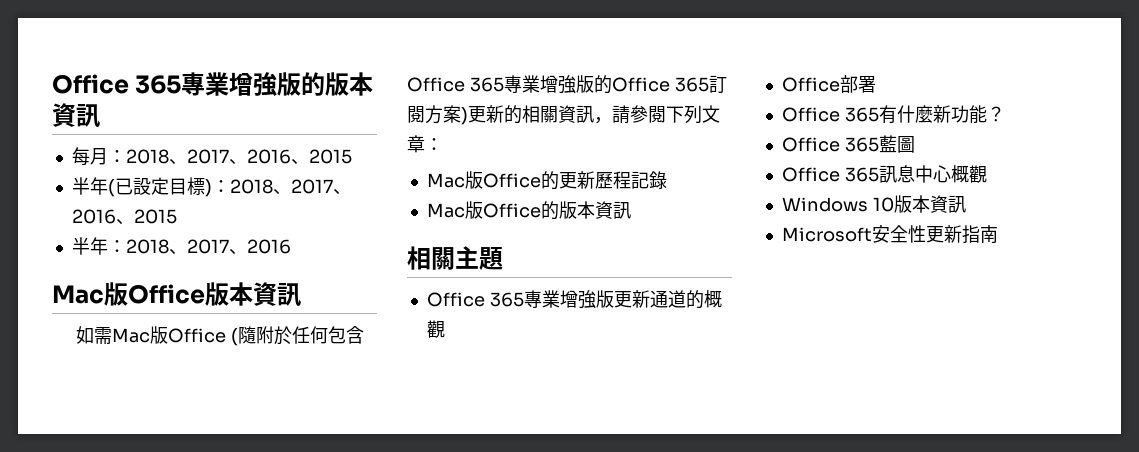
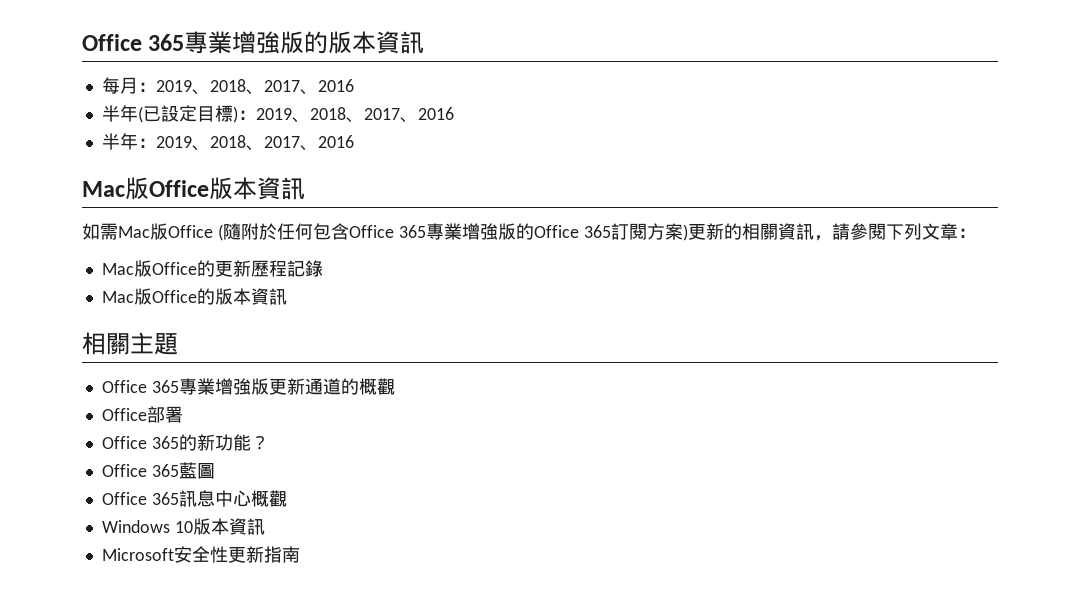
- 每月：2018、2017、2016、2015
+ 每月：2019、2018、2017、2016
- 半年(已設定目標)：2018、2017、2016、2015
+ 半年(已設定目標)：2019、2018、2017、2016
- 半年：2018、2017、2016
+ 半年：2019、2018、2017、2016
- Office 365有什麼新功能？
+ Office 365的新功能？

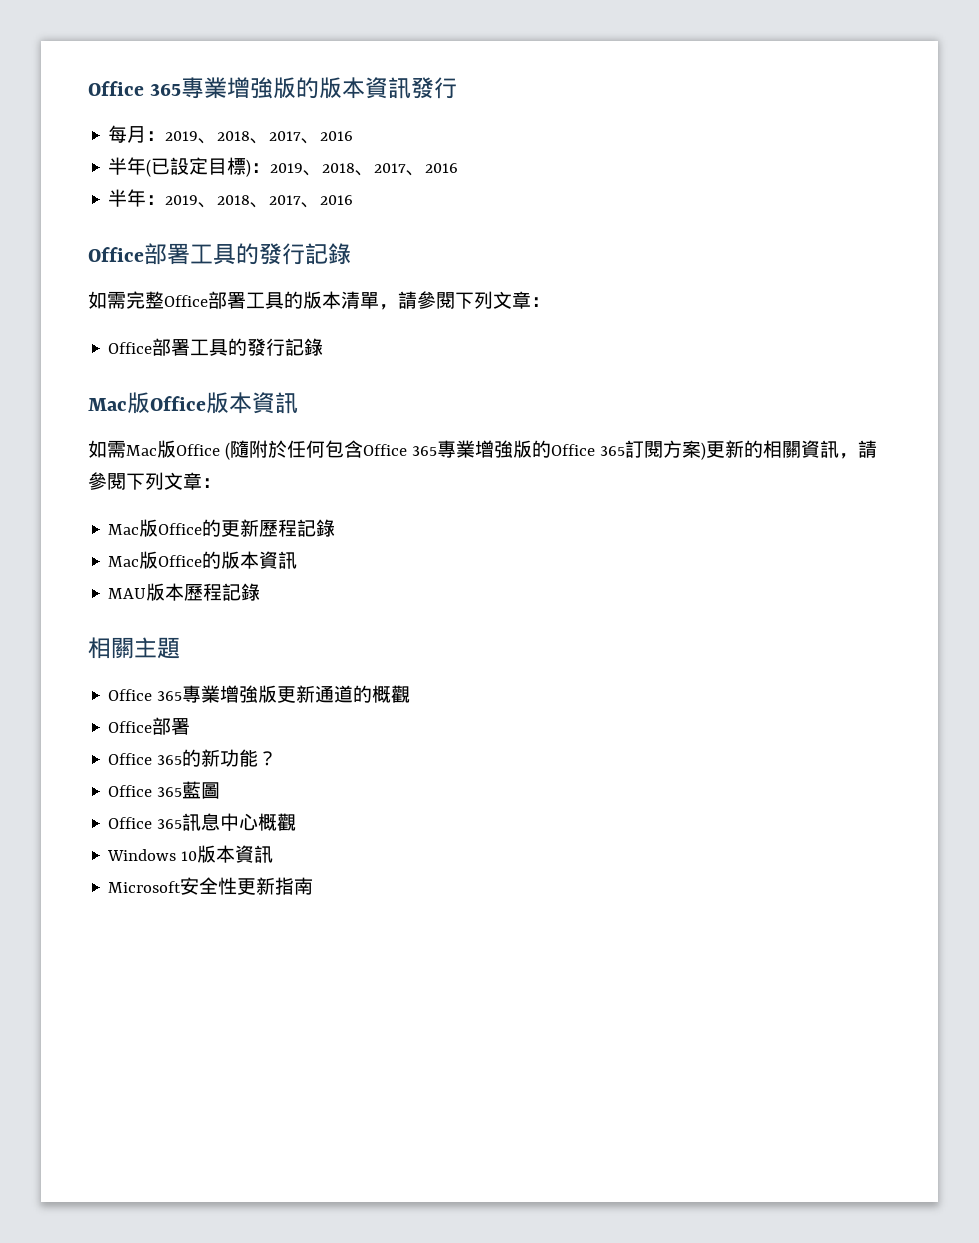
- Office 365專業增強版的版本資訊
+ Office 365專業增強版的版本資訊發行
  半年：2019、2018、2017、2016
+ Office部署工具的發行記錄
+ 如需完整Office部署工具的版本清單，請參閱下列文章：
+ Office部署工具的發行記錄
+ MAU版本歷程記錄

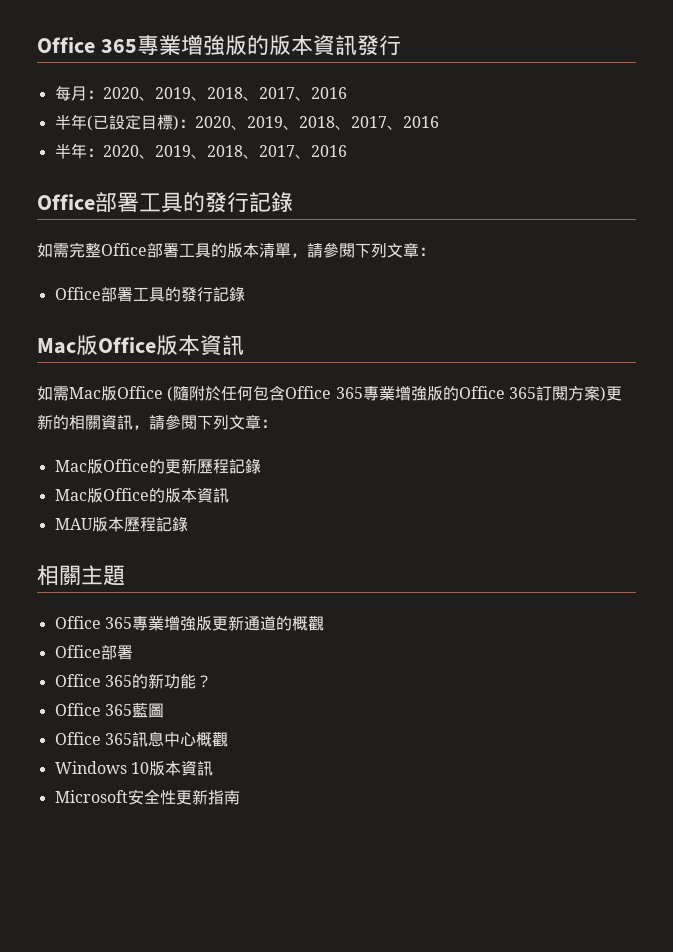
- 每月：2019、2018、2017、2016
+ 每月：2020、2019、2018、2017、2016
- 半年(已設定目標)：2019、2018、2017、2016
+ 半年(已設定目標)：2020、2019、2018、2017、2016
- 半年：2019、2018、2017、2016
+ 半年：2020、2019、2018、2017、2016

